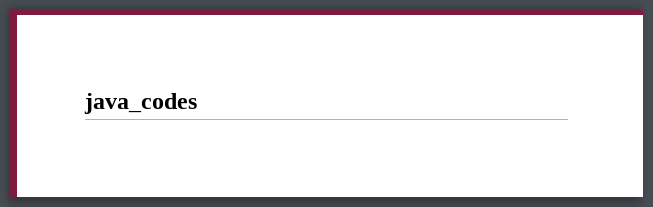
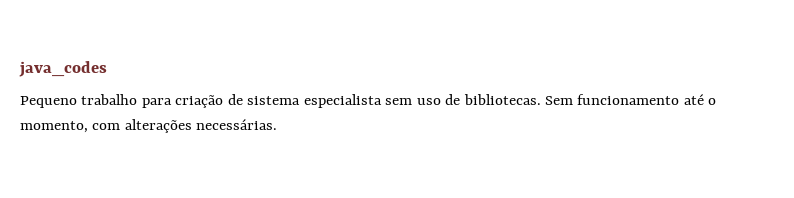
+ Pequeno trabalho para criação de sistema especialista sem uso de bibliotecas. Sem funcionamento até o momento, com alterações necessárias.

